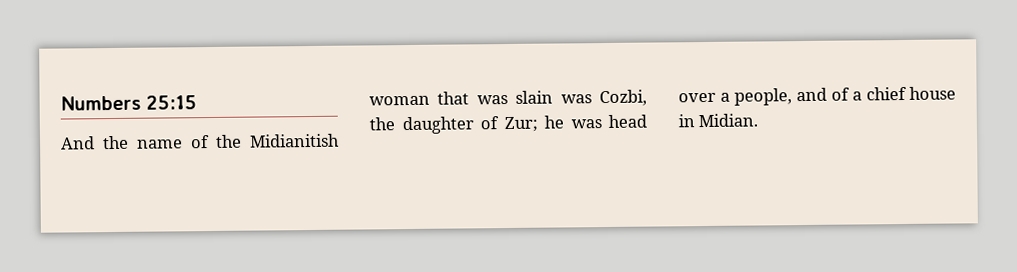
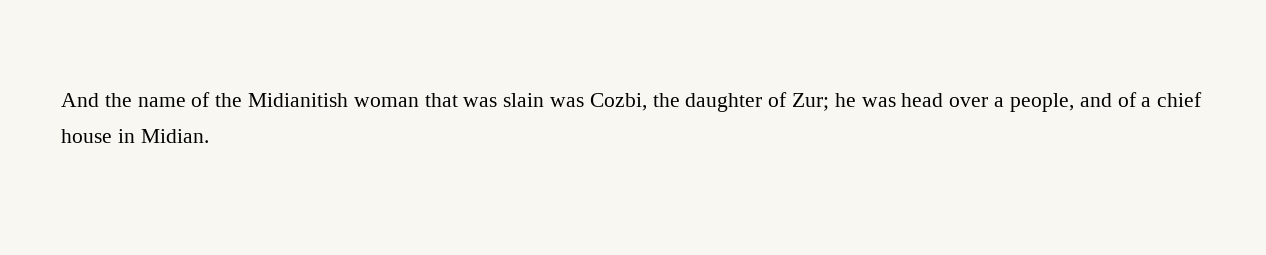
- Numbers 25:15

